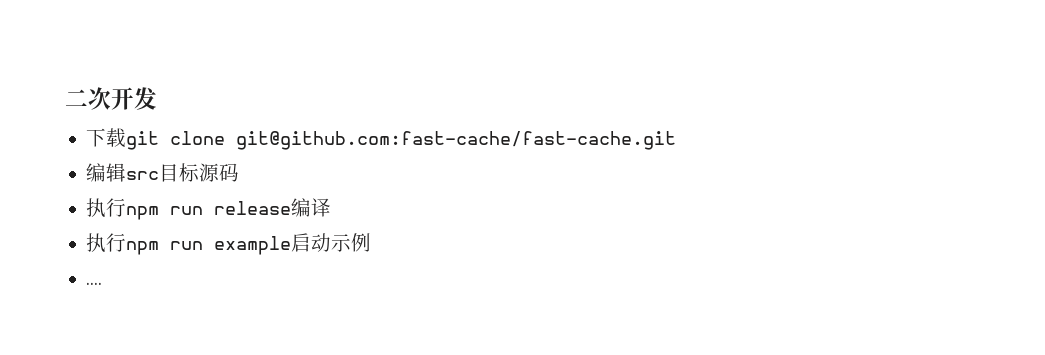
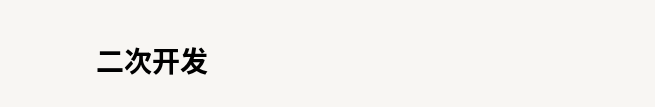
- 下载git clone git@github.com:fast-cache/fast-cache.git
- 编辑src目标源码
- 执行npm run release编译
- 执行npm run example启动示例
- ....

